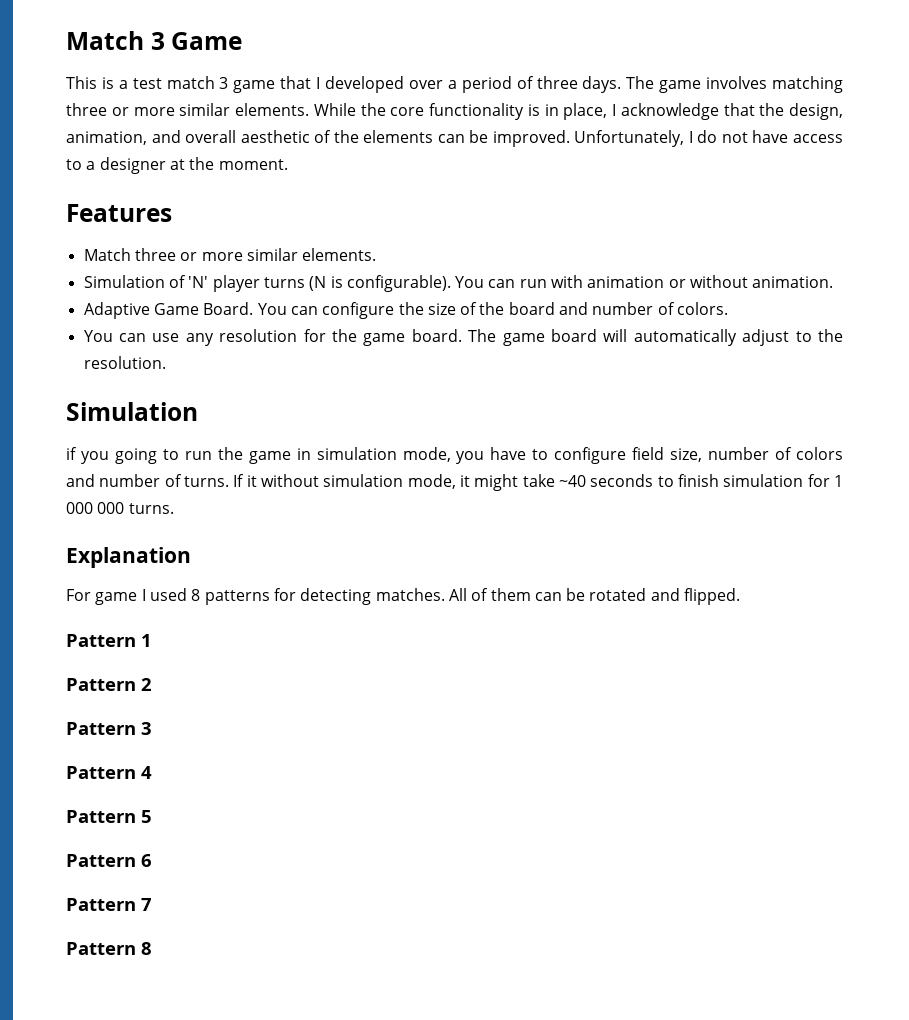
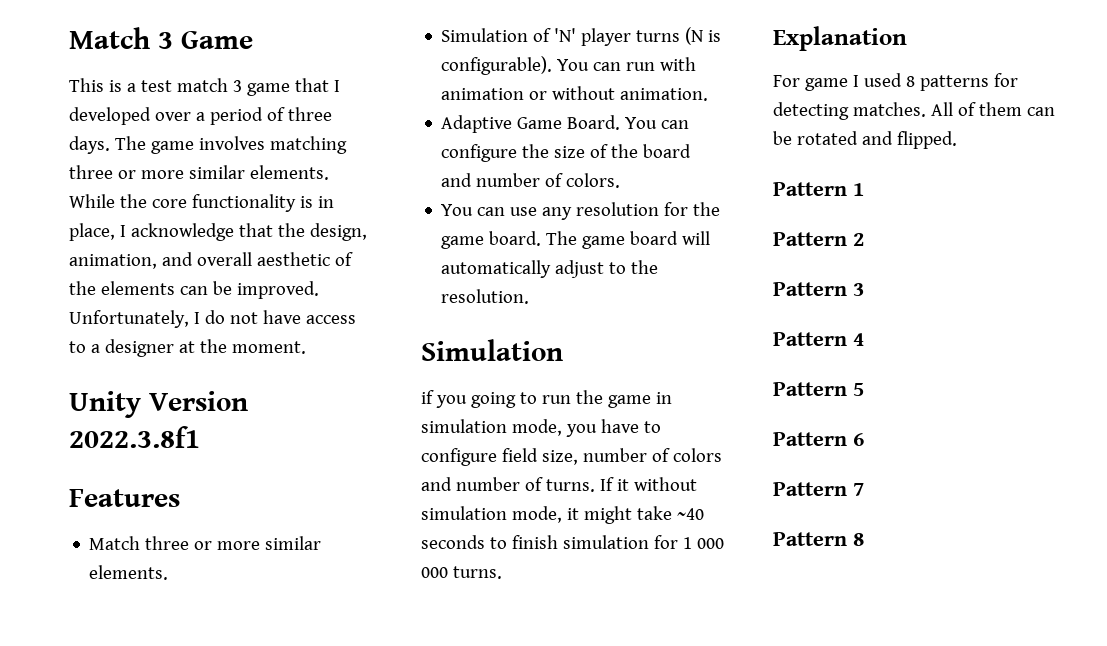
+ Unity Version 2022.3.8f1

